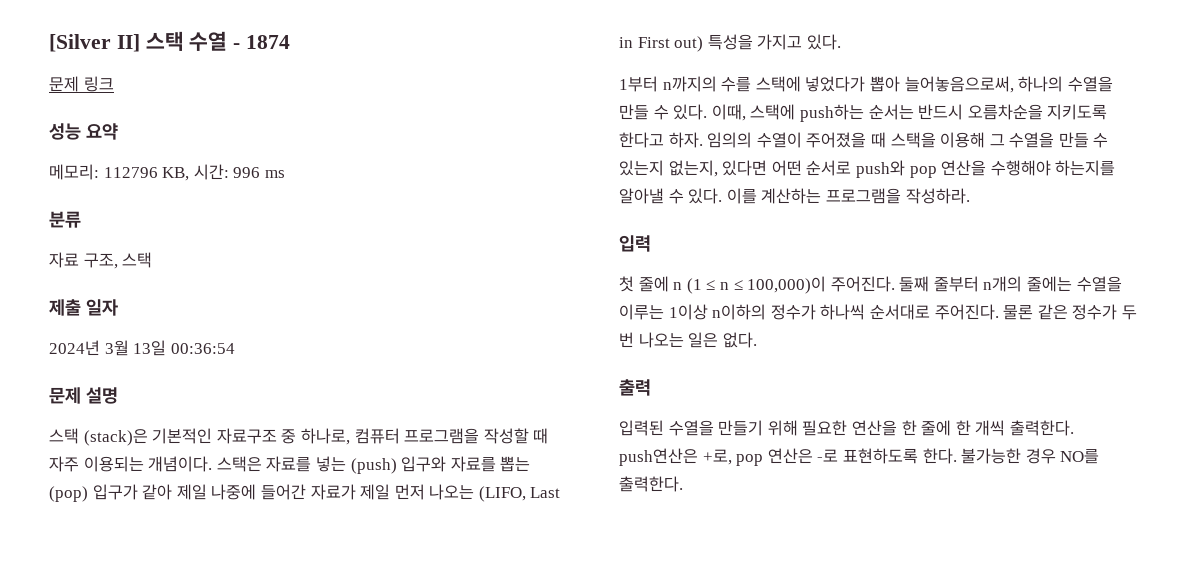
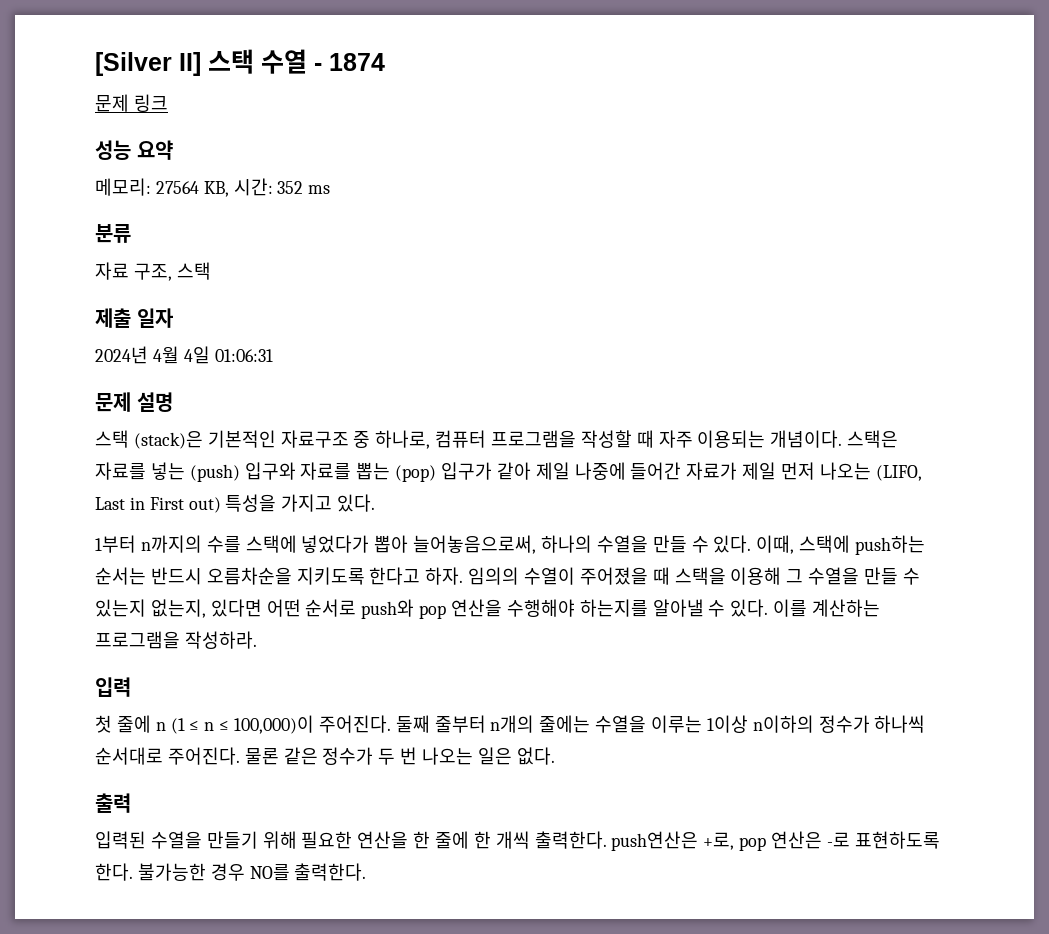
- 메모리: 112796 KB, 시간: 996 ms
+ 메모리: 27564 KB, 시간: 352 ms
- 2024년 3월 13일 00:36:54
+ 2024년 4월 4일 01:06:31

